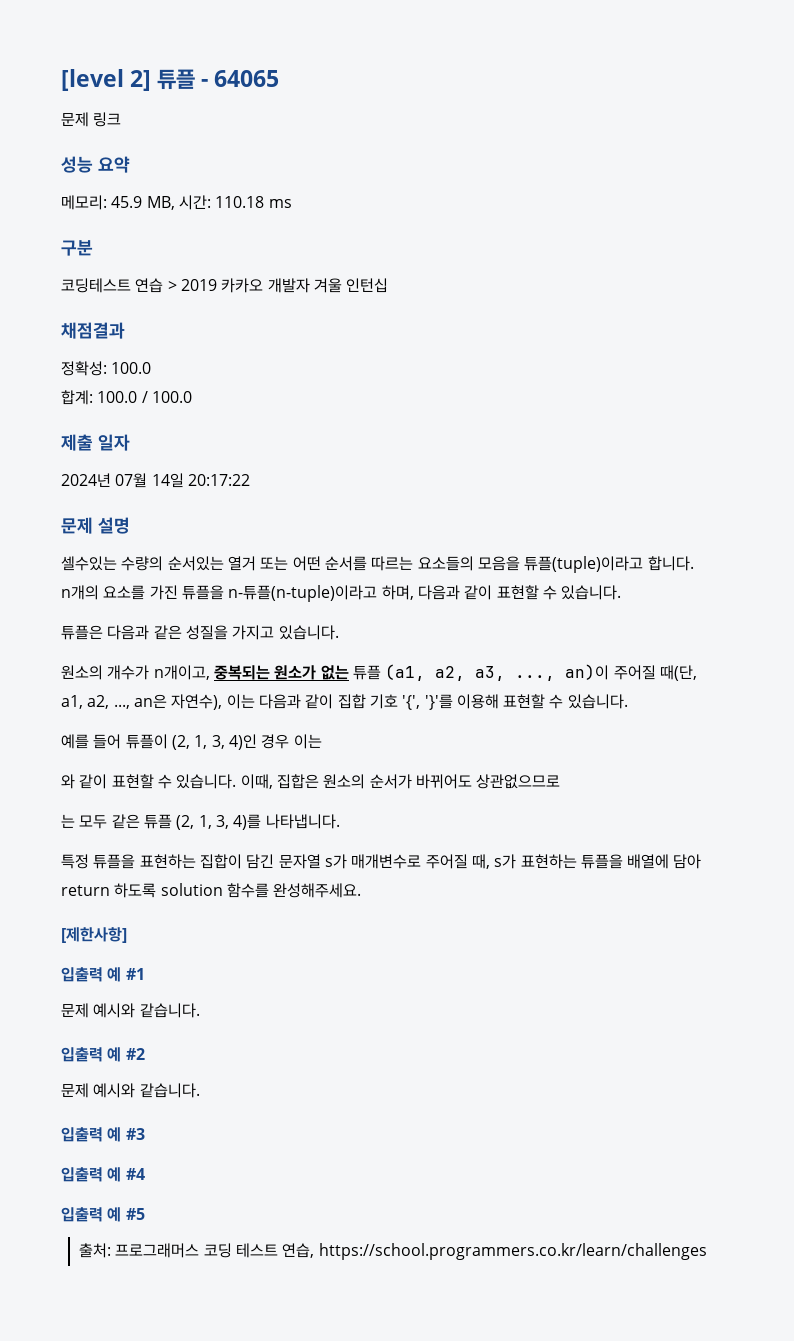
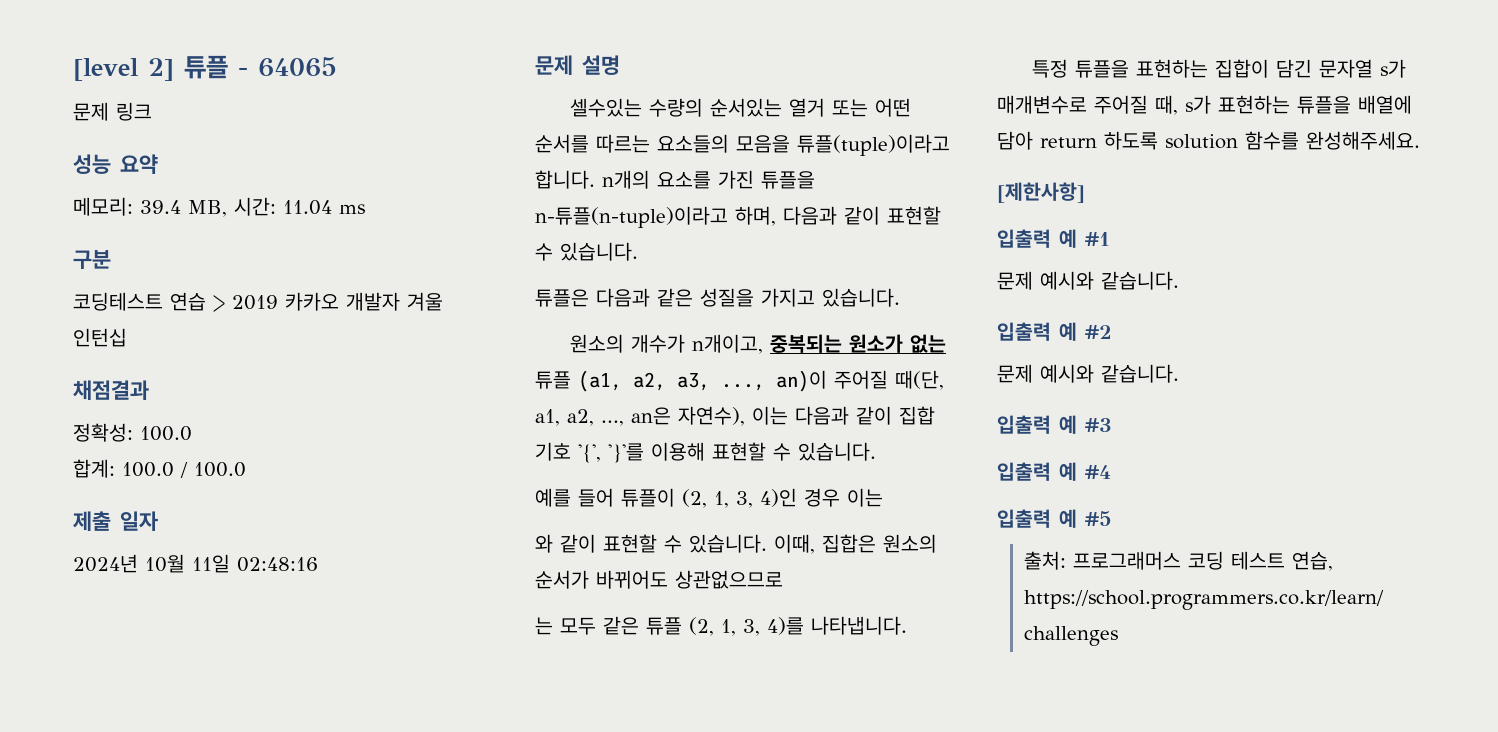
- 메모리: 45.9 MB, 시간: 110.18 ms
+ 메모리: 39.4 MB, 시간: 11.04 ms
- 2024년 07월 14일 20:17:22
+ 2024년 10월 11일 02:48:16

